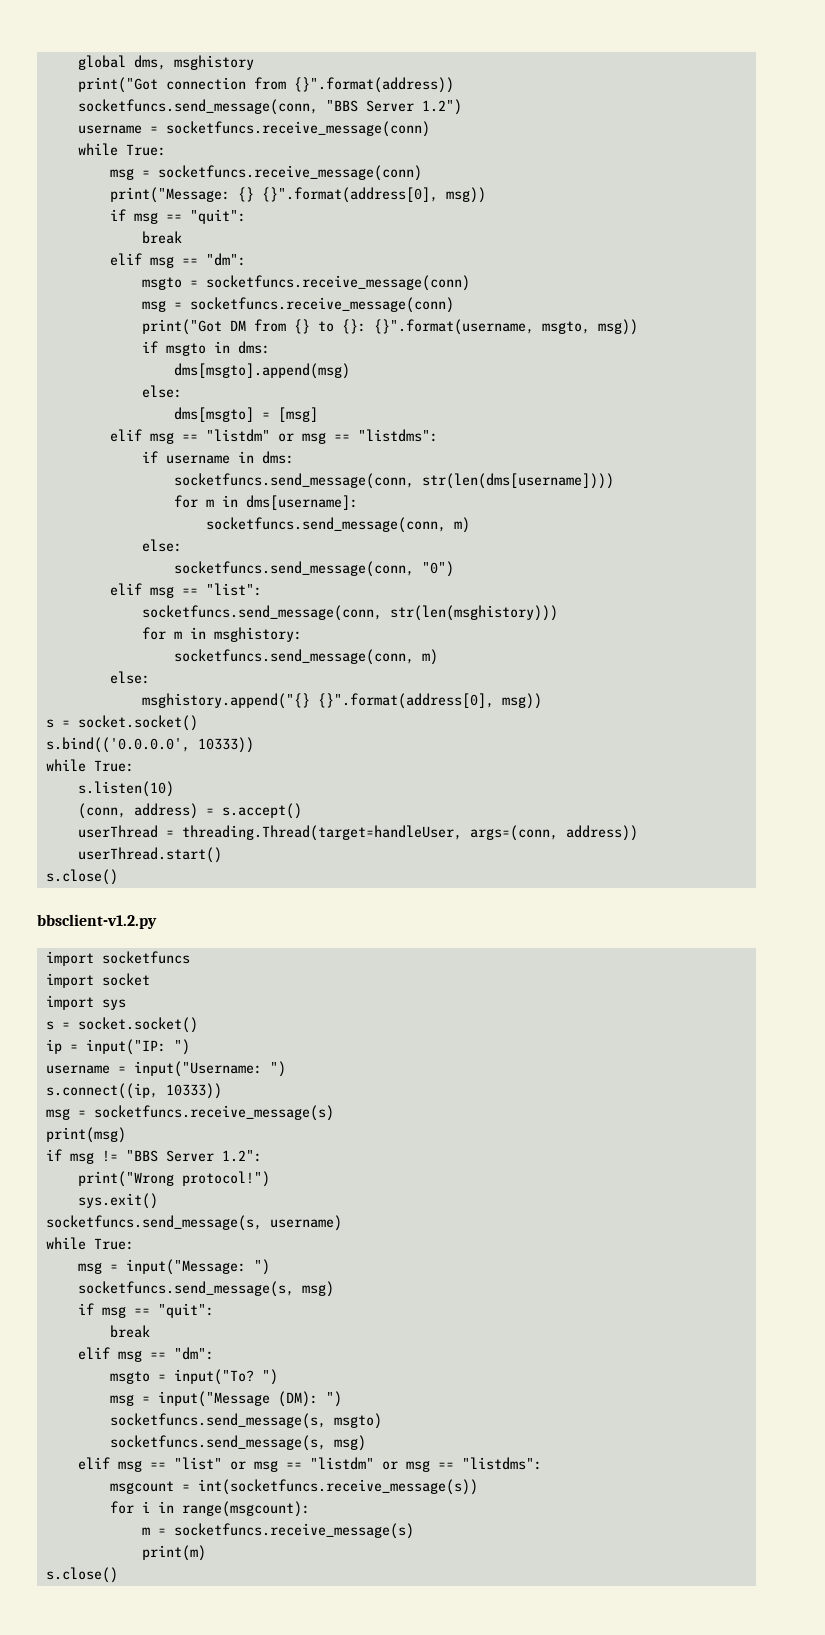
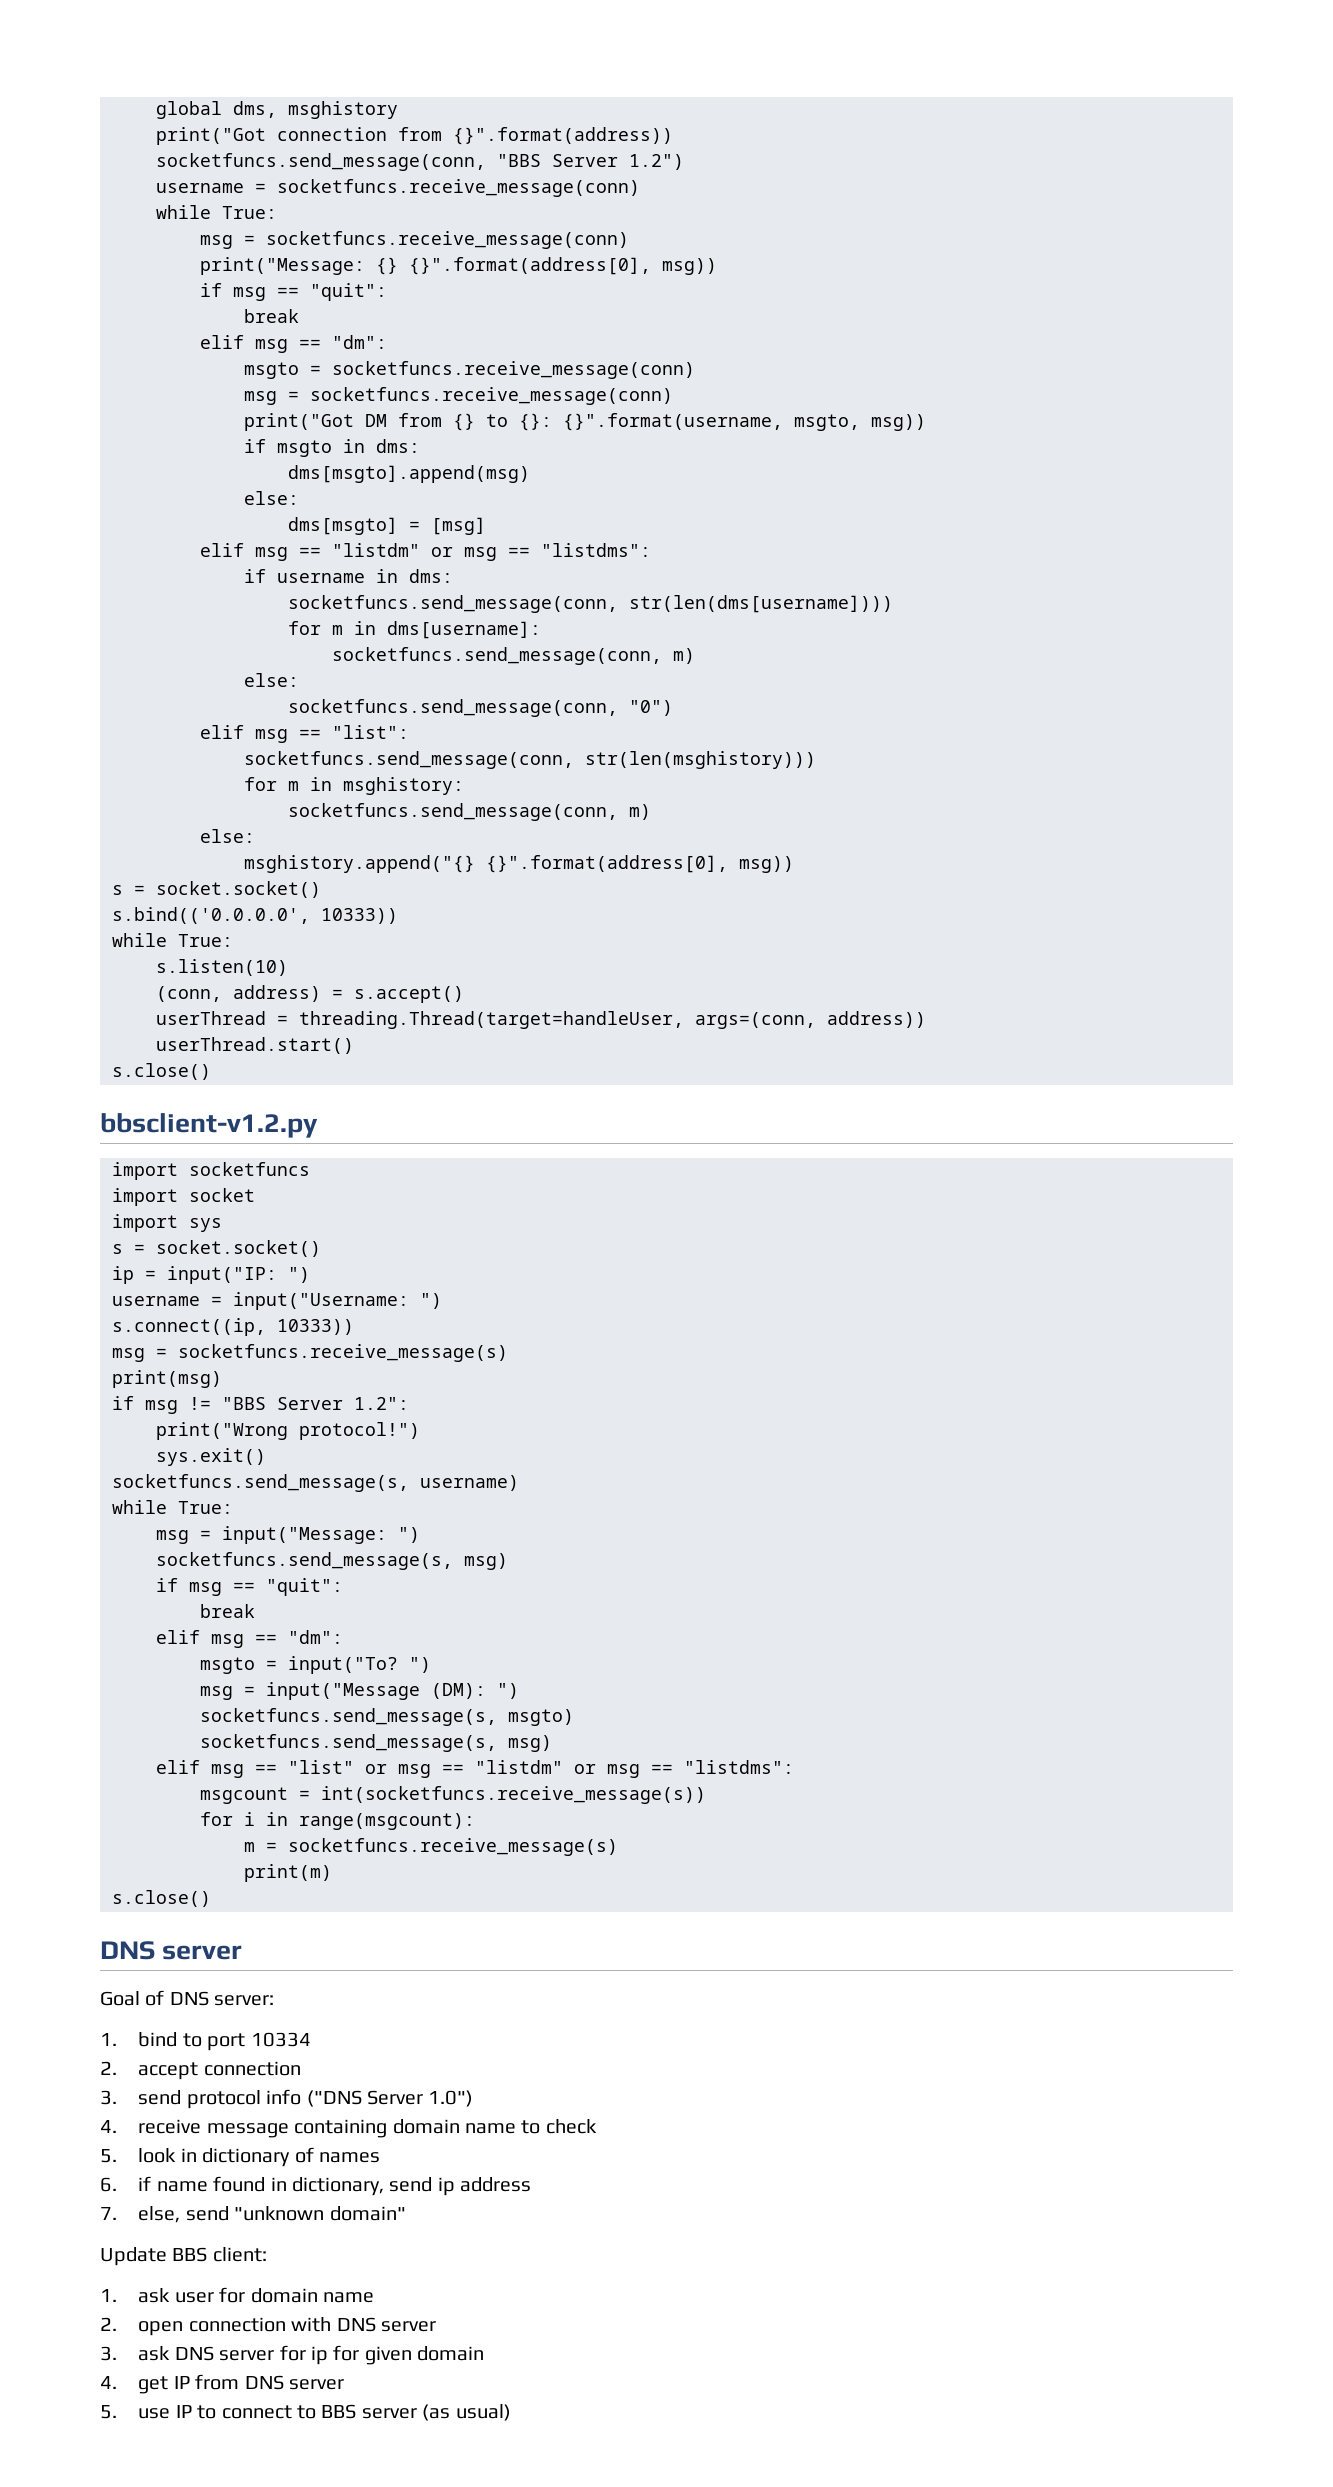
  print(m)
  s.close()
+ DNS server
+ Goal of DNS server:
+ 1. bind to port 10334
+ 2. accept connection
+ 3. send protocol info ("DNS Server 1.0")
+ 4. receive message containing domain name to check
+ 5. look in dictionary of names
+ 6. if name found in dictionary, send ip address
+ 7. else, send "unknown domain"
+ Update BBS client:
+ 1. ask user for domain name
+ 2. open connection with DNS server
+ 3. ask DNS server for ip for given domain
+ 4. get IP from DNS server
+ 5. use IP to connect to BBS server (as usual)

